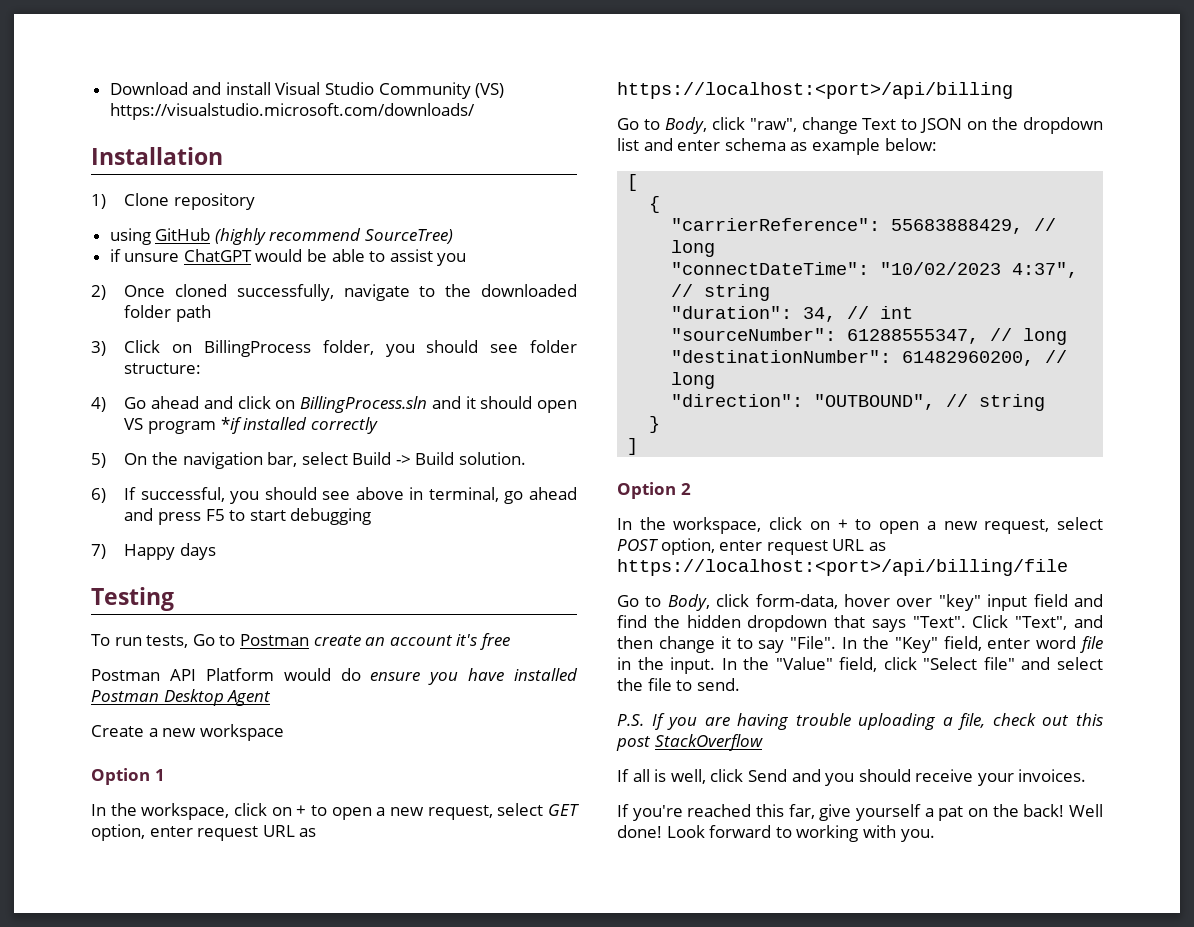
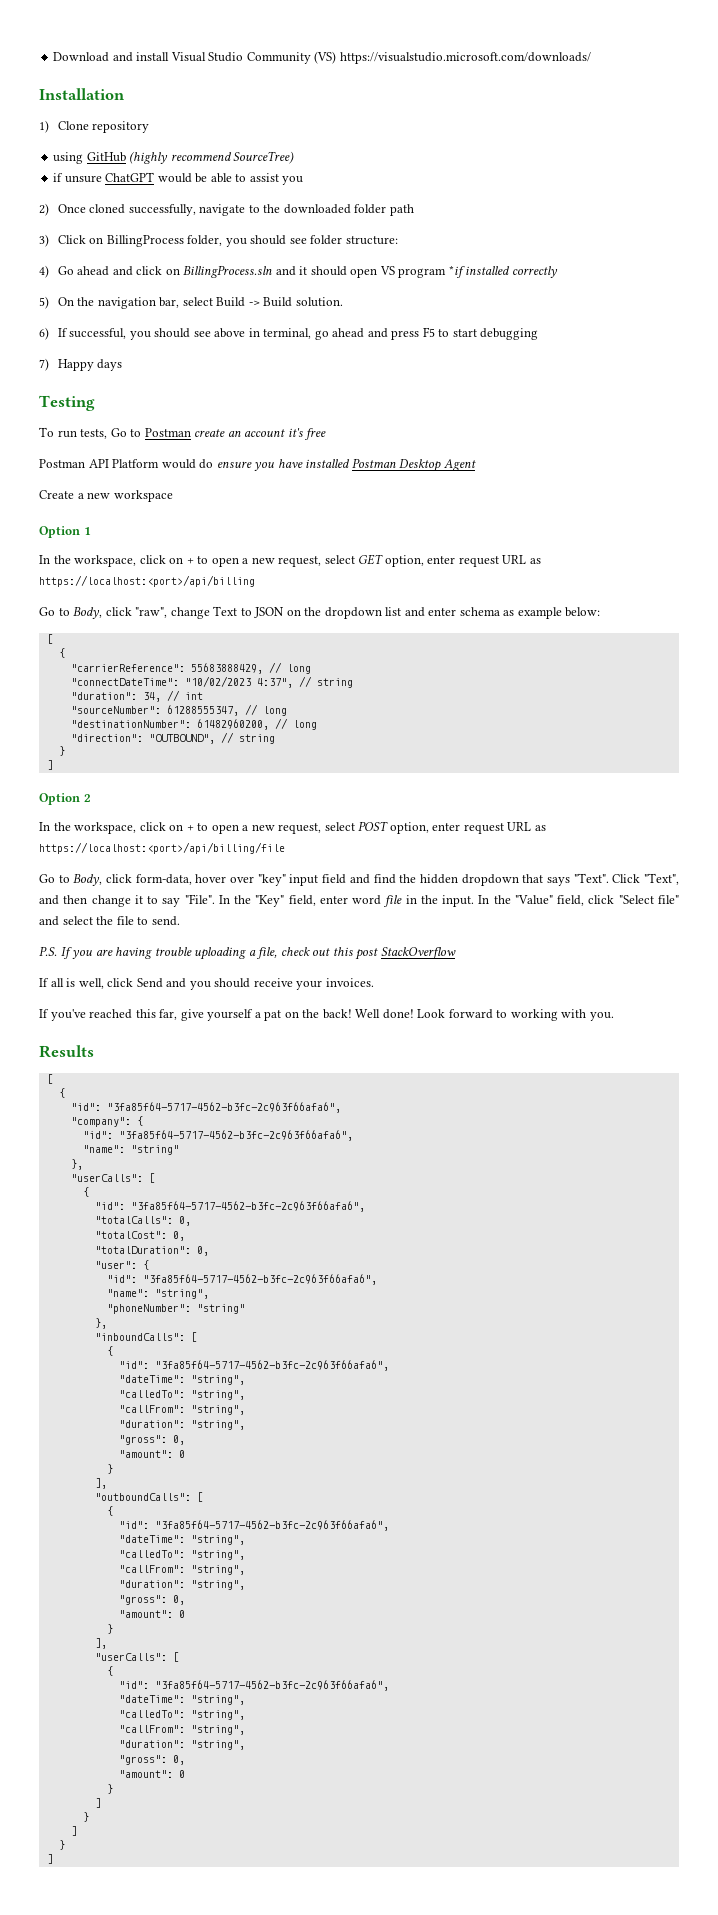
- If you're reached this far, give yourself a pat on the back!
+ If you've reached this far, give yourself a pat on the back!
+ Results
+ [
+ {
+ "id": "3fa85f64-5717-4562-b3fc-2c963f66afa6",
+ "company": {
+ "id": "3fa85f64-5717-4562-b3fc-2c963f66afa6",
+ "name": "string"
+ },
+ "userCalls": [
+ {
+ "id": "3fa85f64-5717-4562-b3fc-2c963f66afa6",
+ "totalCalls": 0,
+ "totalCost": 0,
+ "totalDuration": 0,
+ "user": {
+ "id": "3fa85f64-5717-4562-b3fc-2c963f66afa6",
+ "name": "string",
+ "phoneNumber": "string"
+ },
+ "inboundCalls": [
+ {
+ "id": "3fa85f64-5717-4562-b3fc-2c963f66afa6",
+ "dateTime": "string",
+ "calledTo": "string",
+ "callFrom": "string",
+ "duration": "string",
+ "gross": 0,
+ "amount": 0
+ }
+ ],
+ "outboundCalls": [
+ {
+ "id": "3fa85f64-5717-4562-b3fc-2c963f66afa6",
+ "dateTime": "string",
+ "calledTo": "string",
+ "callFrom": "string",
+ "duration": "string",
+ "gross": 0,
+ "amount": 0
+ }
+ ],
+ "userCalls": [
+ {
+ "id": "3fa85f64-5717-4562-b3fc-2c963f66afa6",
+ "dateTime": "string",
+ "calledTo": "string",
+ "callFrom": "string",
+ "duration": "string",
+ "gross": 0,
+ "amount": 0
+ }
+ ]
+ }
+ ]
+ }
+ ]

